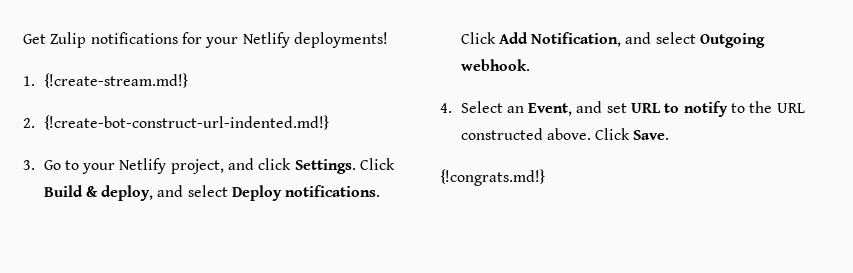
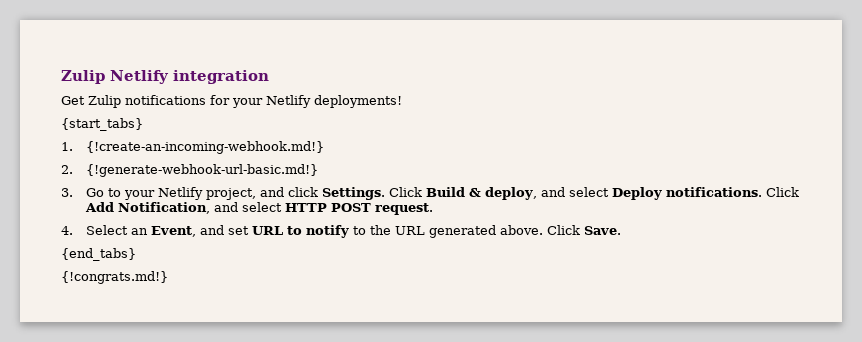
+ Zulip Netlify integration
- 1. {!create-stream.md!}
- 2. {!create-bot-construct-url-indented.md!}
+ {start_tabs}
+ 1. {!create-an-incoming-webhook.md!}
+ 2. {!generate-webhook-url-basic.md!}
- Click Add Notification, and select Outgoing webhook.
+ Click Add Notification, and select HTTP POST request.
- 4. Select an Event, and set URL to notify to the URL constructed above.
+ 4. Select an Event, and set URL to notify to the URL generated above.
+ {end_tabs}

